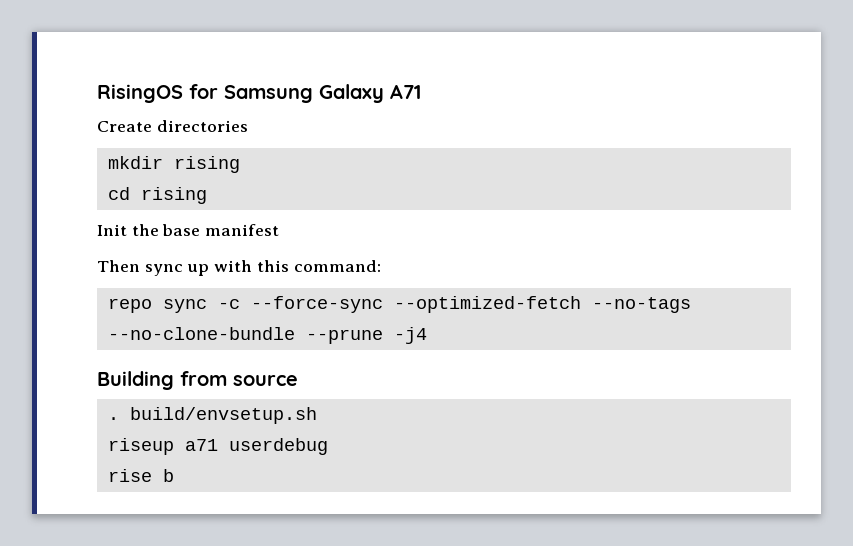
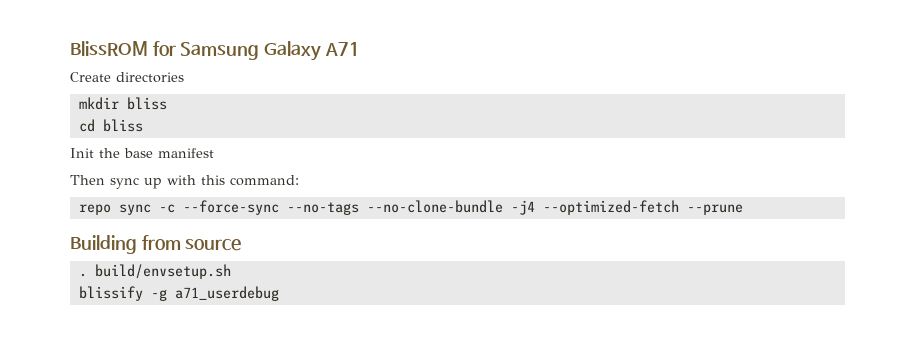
- RisingOS for Samsung Galaxy A71
+ BlissROM for Samsung Galaxy A71
- mkdir rising
+ mkdir bliss
- cd rising
+ cd bliss
- repo sync -c --force-sync --optimized-fetch --no-tags --no-clone-bundle --prune -j4
+ repo sync -c --force-sync --no-tags --no-clone-bundle -j4 --optimized-fetch --prune
- riseup a71 userdebug
- rise b
+ blissify -g a71_userdebug

